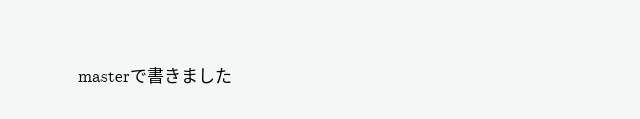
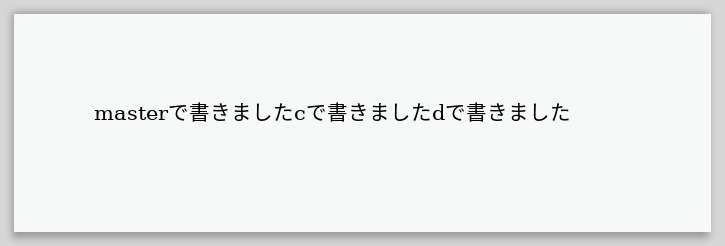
- masterで書きました
+ masterで書きましたcで書きましたdで書きました

